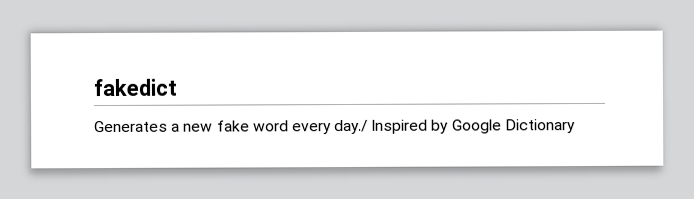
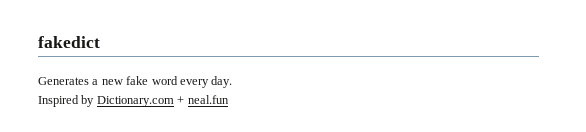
- Generates a new fake word every day./ Inspired by Google Dictionary
+ Generates a new fake word every day.
+ Inspired by Dictionary.com + neal.fun

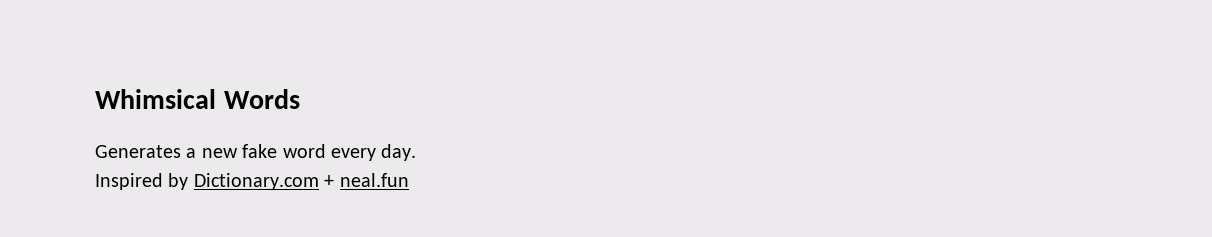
- fakedict
+ Whimsical Words

